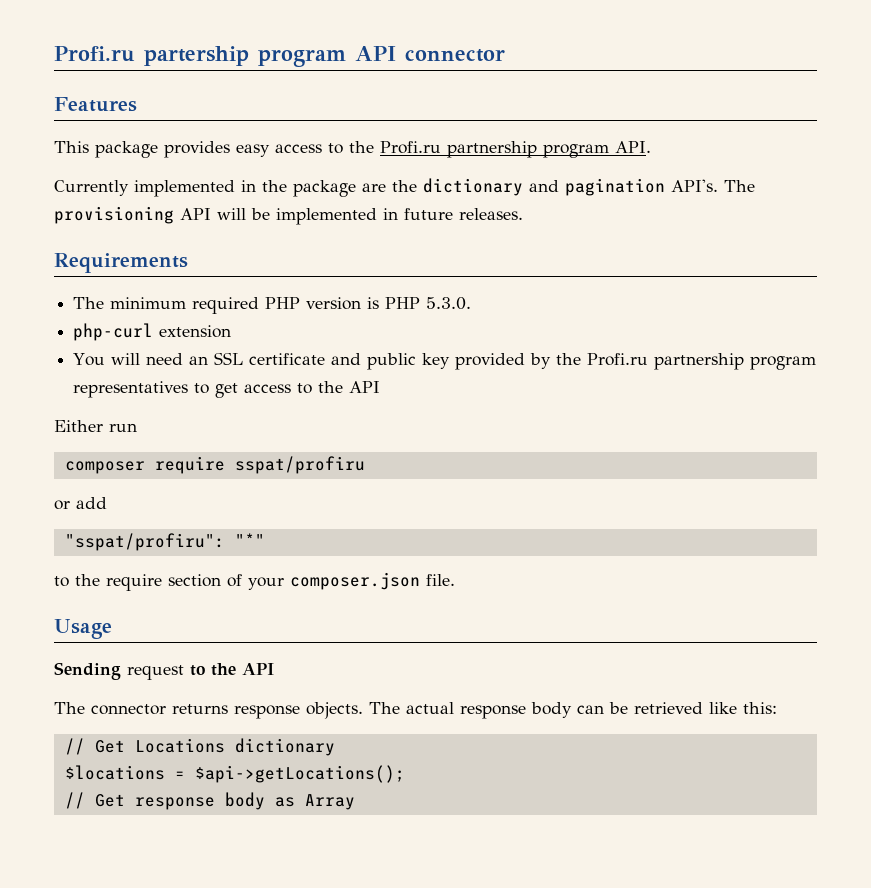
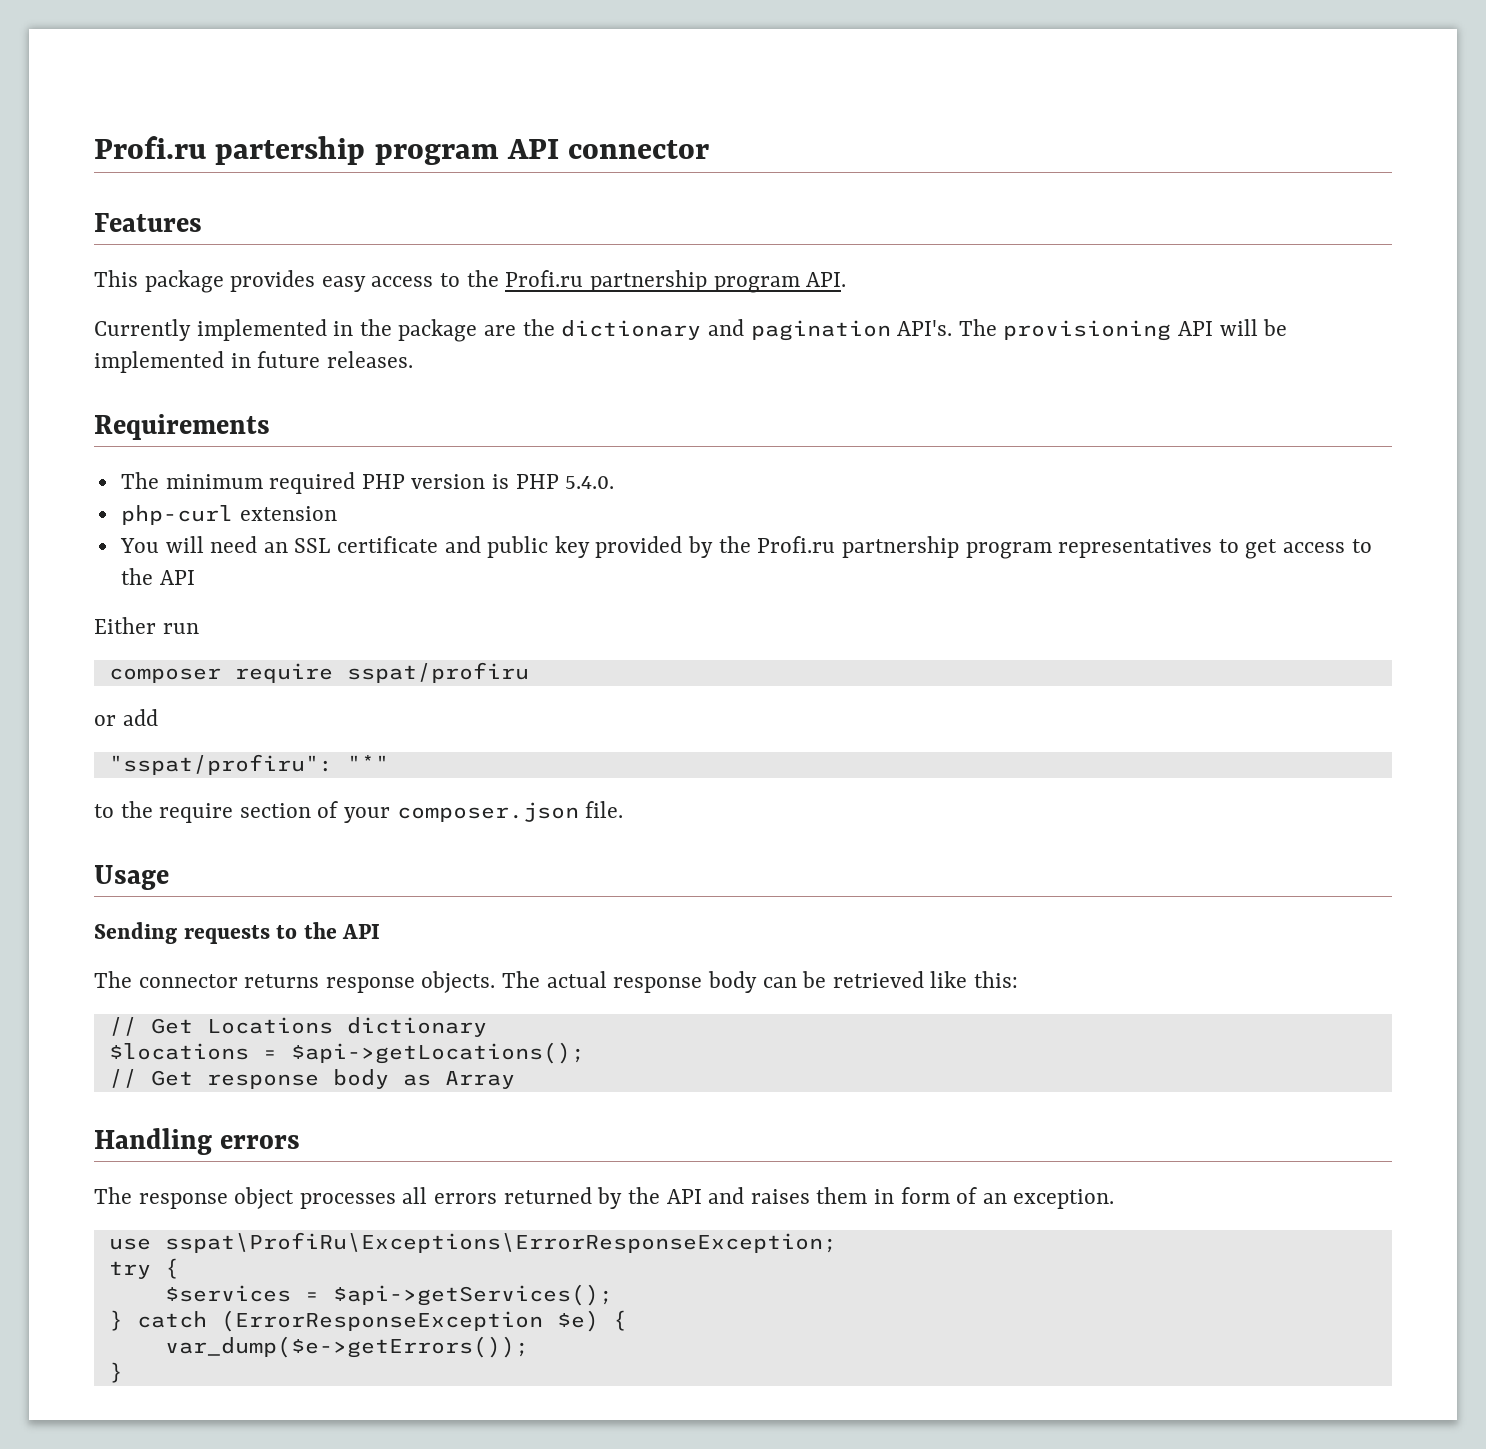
- The minimum required PHP version is PHP 5.3.0.
+ The minimum required PHP version is PHP 5.4.0.
- Sending request to the API
+ Sending requests to the API
+ Handling errors
+ The response object processes all errors returned by the API and raises them in form of an exception.
+ use sspat\ProfiRu\Exceptions\ErrorResponseException;
+ try {
+ $services = $api->getServices();
+ } catch (ErrorResponseException $e) {
+ var_dump($e->getErrors());
+ }

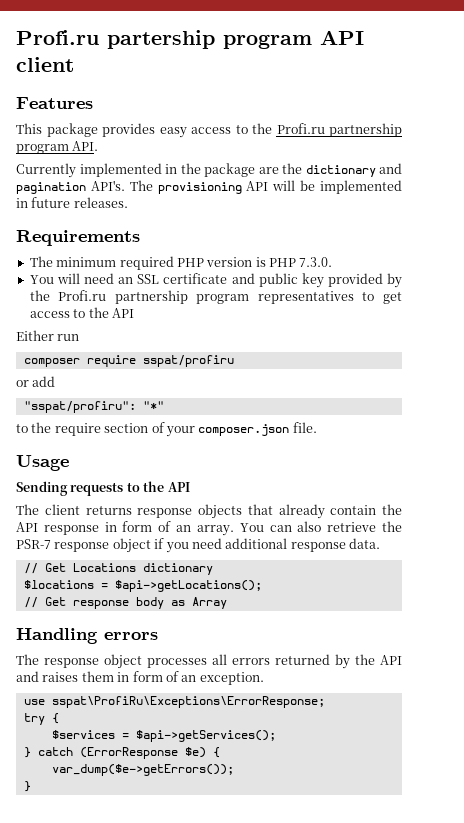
- Profi.ru partership program API connector
+ Profi.ru partership program API client
- The minimum required PHP version is PHP 5.4.0.
- php-curl extension
+ The minimum required PHP version is PHP 7.3.0.
- The connector returns response objects. The actual response body can be retrieved like this:
+ The client returns response objects that already contain the API response in form of an array. You can also retrieve the PSR-7 response object if you need additional response data.
- use sspat\ProfiRu\Exceptions\ErrorResponseException;
+ use sspat\ProfiRu\Exceptions\ErrorResponse;
- } catch (ErrorResponseException $e) {
+ } catch (ErrorResponse $e) {

